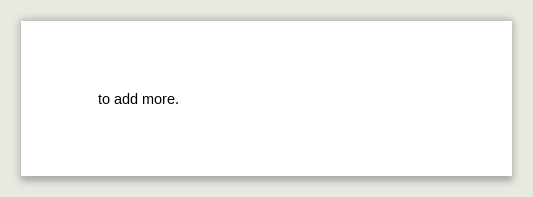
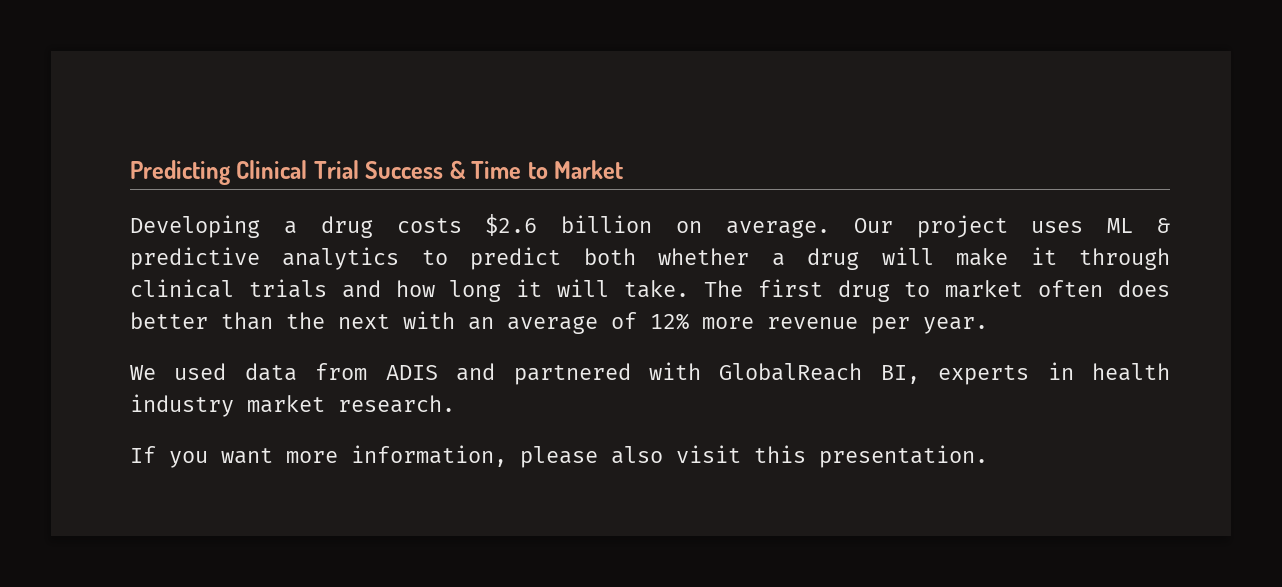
- to add more.
+ Predicting Clinical Trial Success & Time to Market
+ Developing a drug costs $2.6 billion on average. Our project uses ML & predictive analytics to predict both whether a drug will make it through clinical trials and how long it will take. The first drug to market often does better than the next with an average of 12% more revenue per year.
+ We used data from ADIS and partnered with GlobalReach BI, experts in health industry market research.
+ If you want more information, please also visit this presentation.

